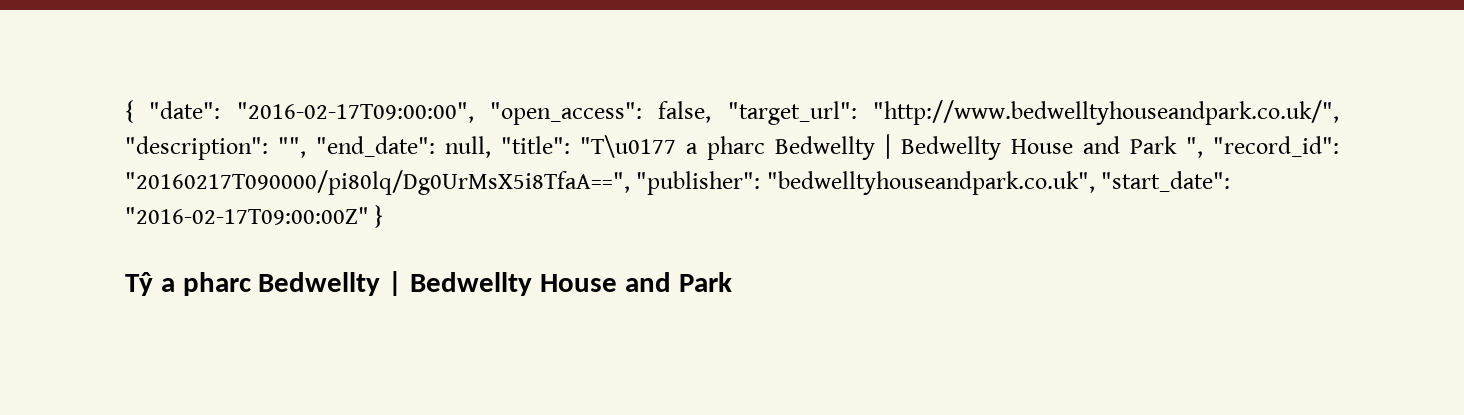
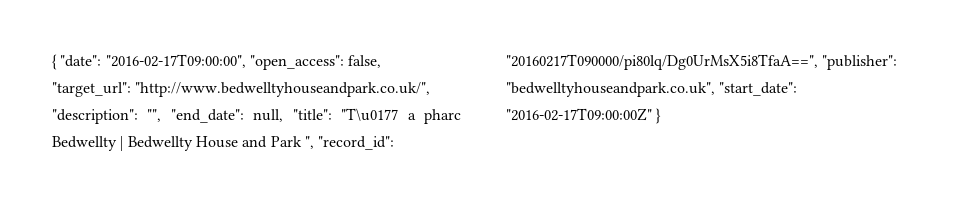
- Tŷ a pharc Bedwellty | Bedwellty House and Park

